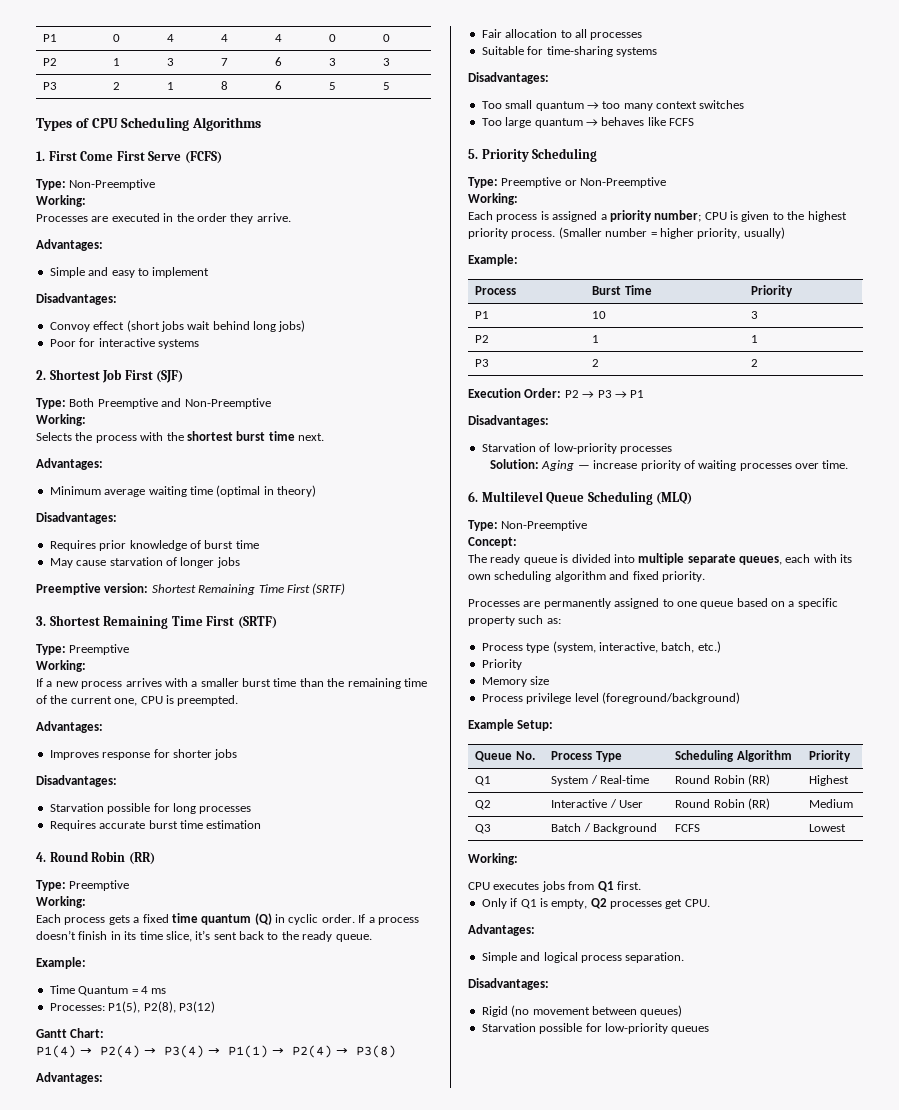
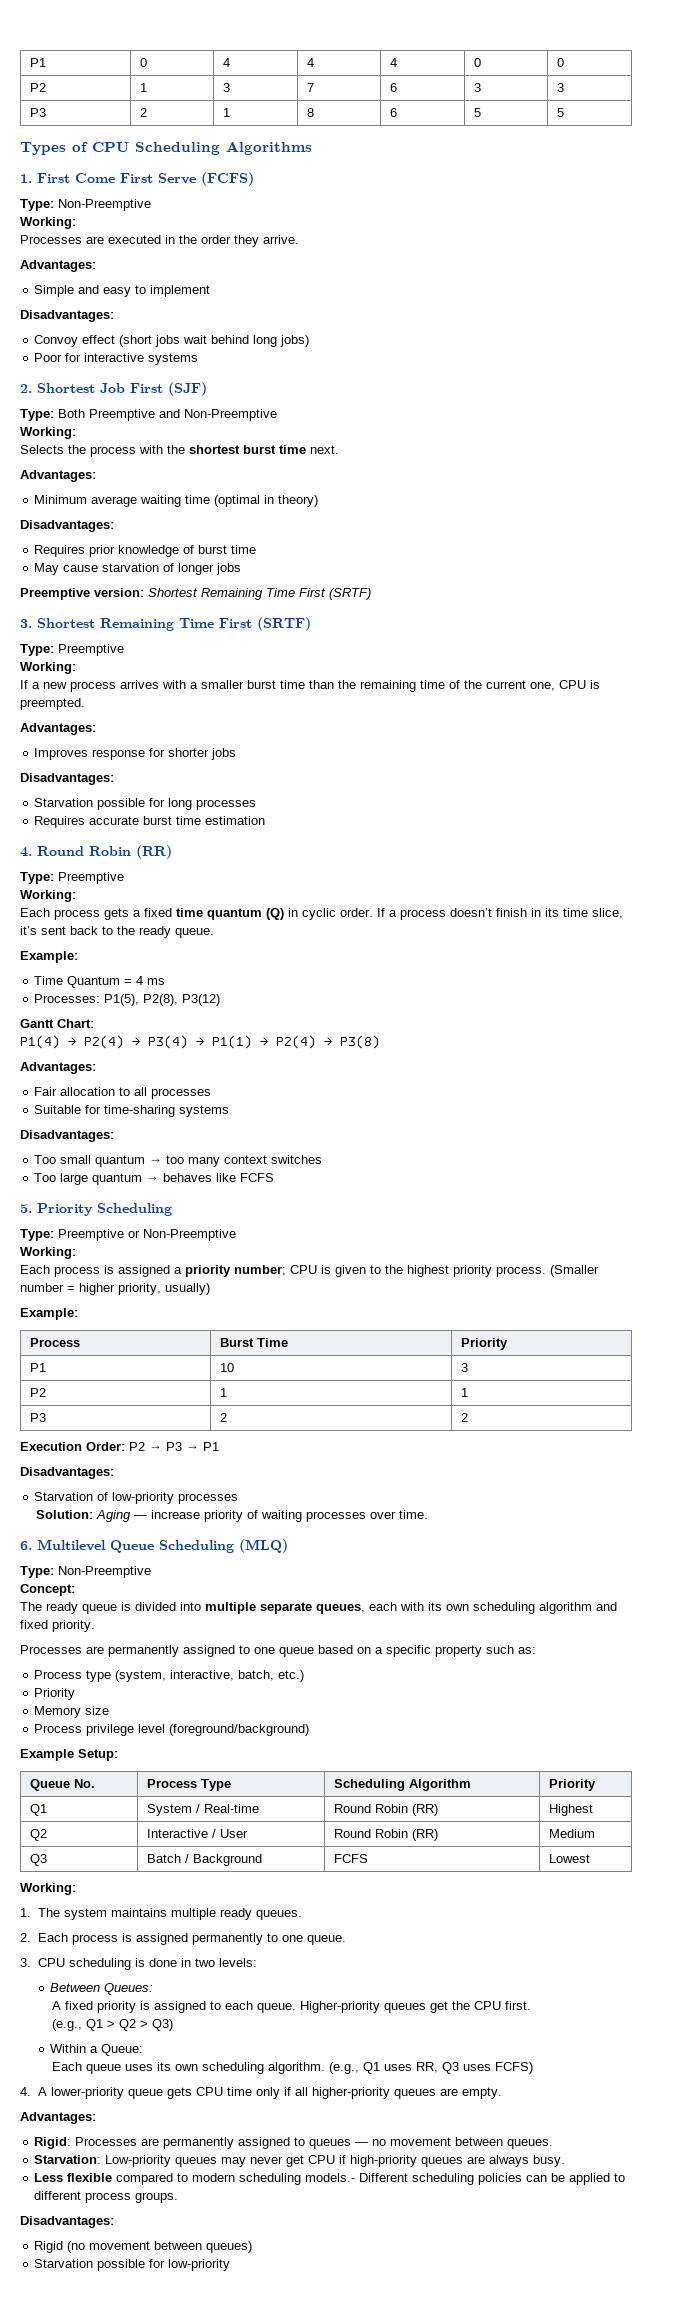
- CPU executes jobs from Q1 first.
- Only if Q1 is empty, Q2 processes get CPU.
+ 1. The system maintains multiple ready queues.
+ 2. Each process is assigned permanently to one queue.
+ 3. CPU scheduling is done in two levels:
+ Between Queues:
+ A fixed priority is assigned to each queue. Higher-priority queues get the CPU first.
+ (e.g., Q1 > Q2 > Q3)
+ Within a Queue:
+ Each queue uses its own scheduling algorithm. (e.g., Q1 uses RR, Q3 uses FCFS)
+ 4. A lower-priority queue gets CPU time only if all higher-priority queues are empty.
  Advantages:
- Simple and logical process separation.
+ Rigid: Processes are permanently assigned to queues — no movement between queues.
+ Starvation: Low-priority queues may never get CPU if high-priority queues are always busy.
+ Less flexible compared to modern scheduling models.- Different scheduling policies can be applied to different process groups.
- Starvation possible for low-priority queues
+ Starvation possible for low-priority

